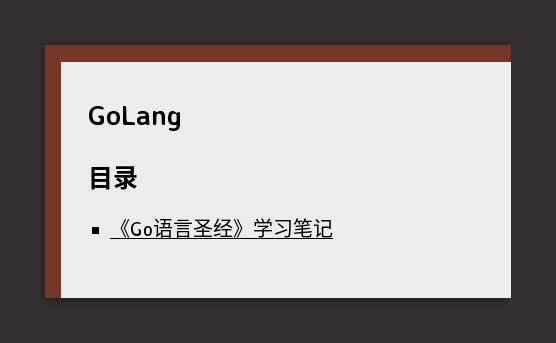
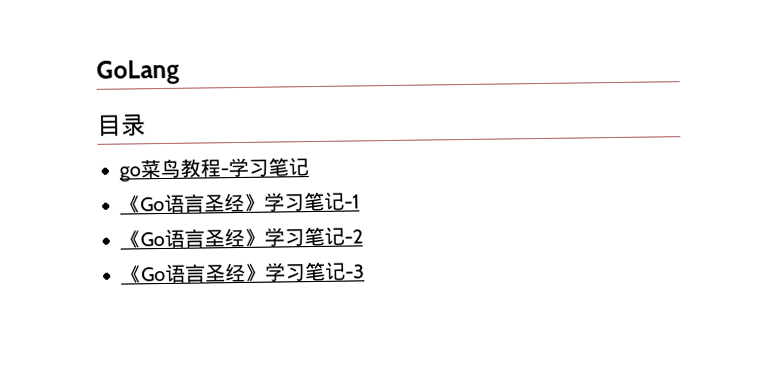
- 《Go语言圣经》学习笔记
+ go菜鸟教程-学习笔记
+ 《Go语言圣经》学习笔记-1
+ 《Go语言圣经》学习笔记-2
+ 《Go语言圣经》学习笔记-3

